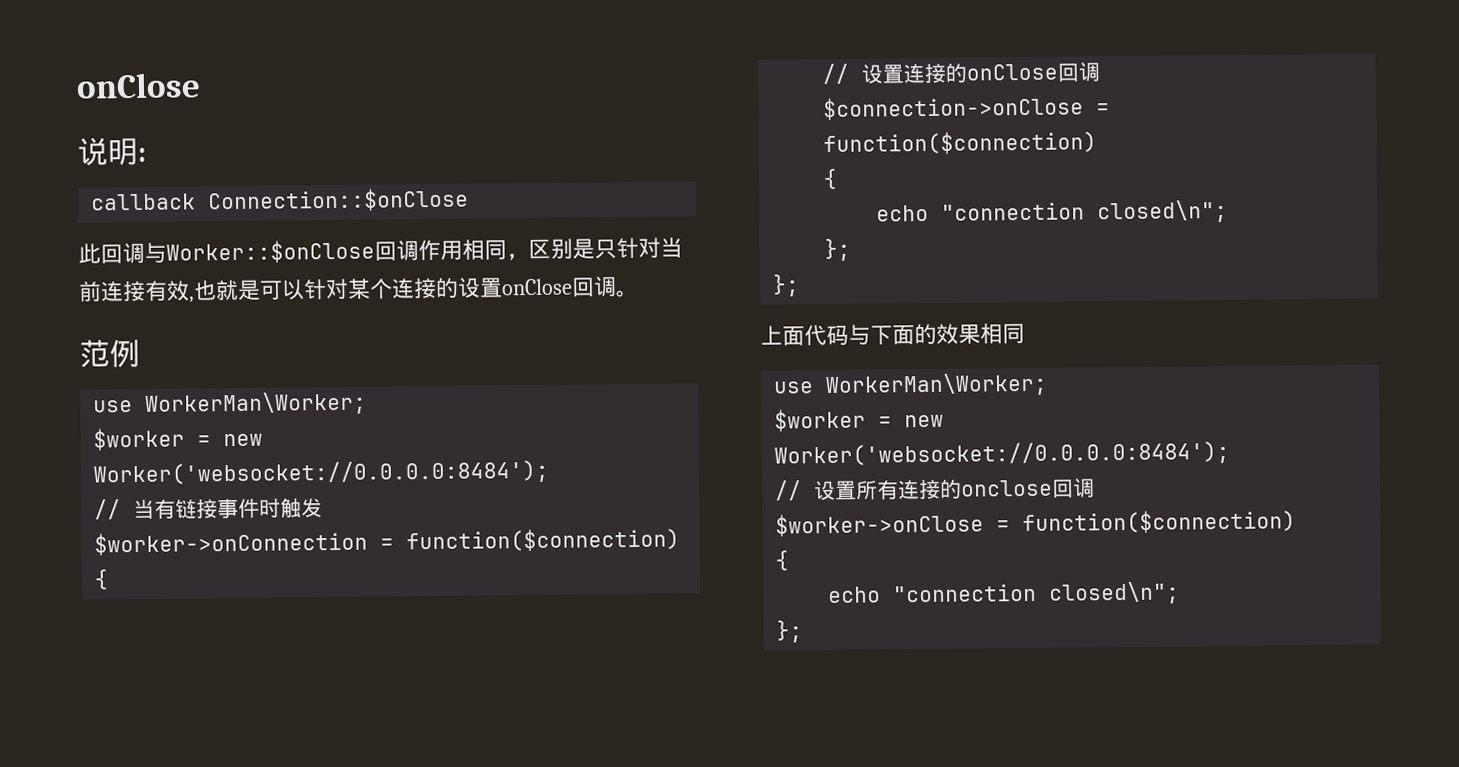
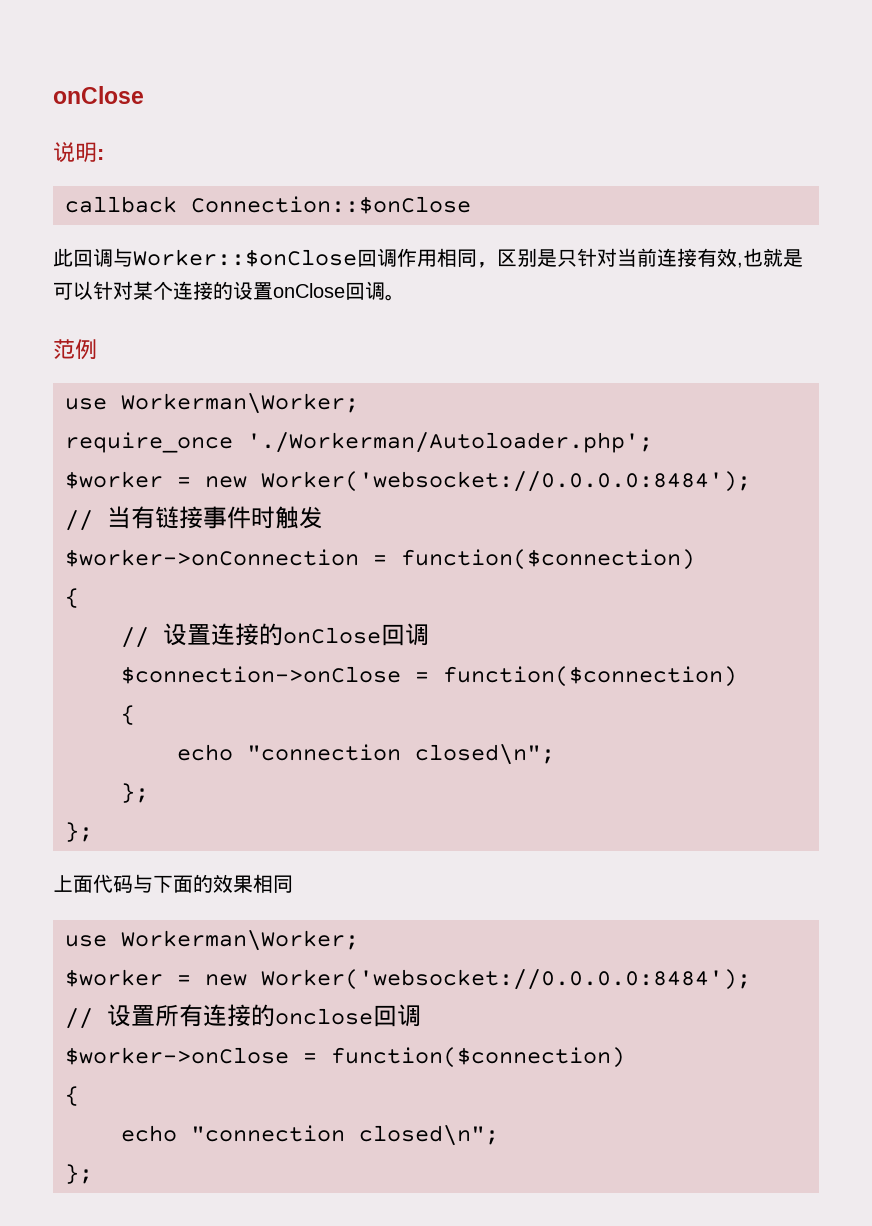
  范例
- use WorkerMan\Worker;
+ use Workerman\Worker;
+ require_once './Workerman/Autoloader.php';
  上面代码与下面的效果相同
- use WorkerMan\Worker;
+ use Workerman\Worker;

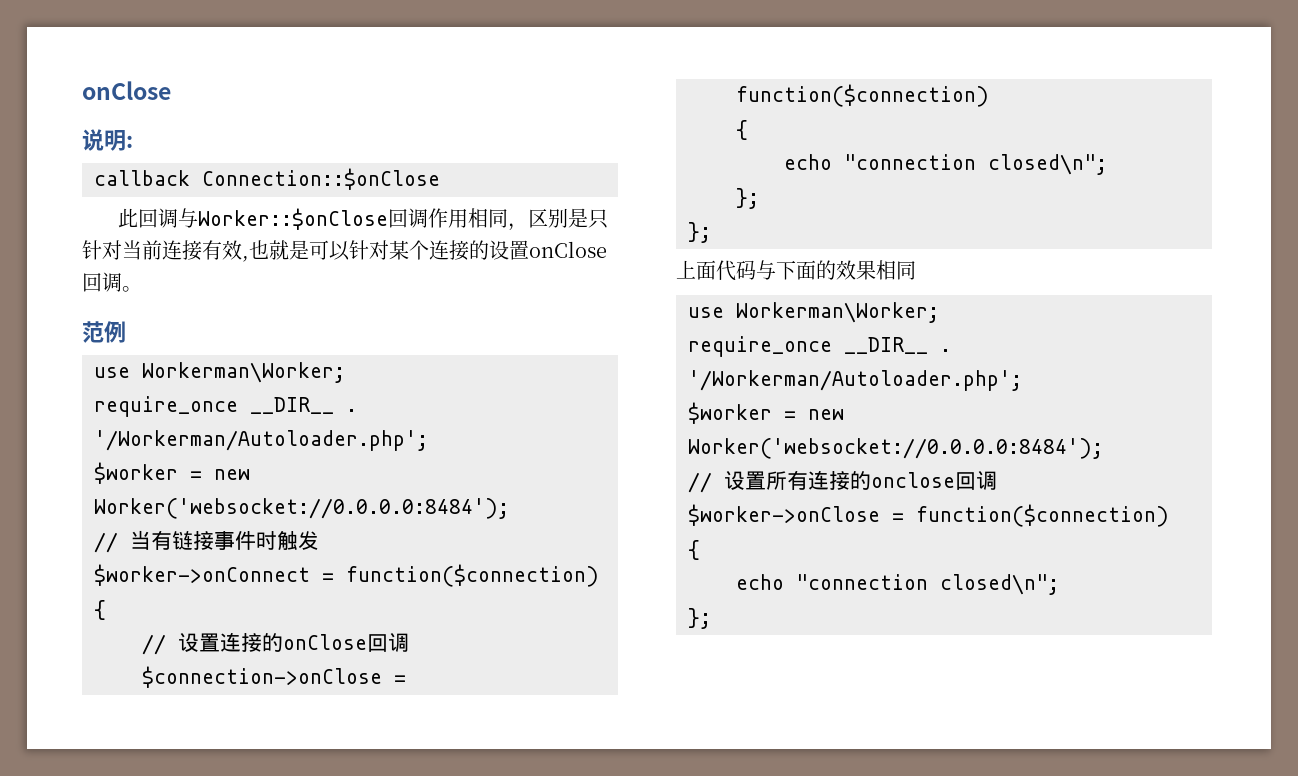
  范例
  use Workerman\Worker;
- require_once './Workerman/Autoloader.php';
+ require_once __DIR__ . '/Workerman/Autoloader.php';
- $worker->onConnection = function($connection)
+ $worker->onConnect = function($connection)
  上面代码与下面的效果相同
  use Workerman\Worker;
+ require_once __DIR__ . '/Workerman/Autoloader.php';

